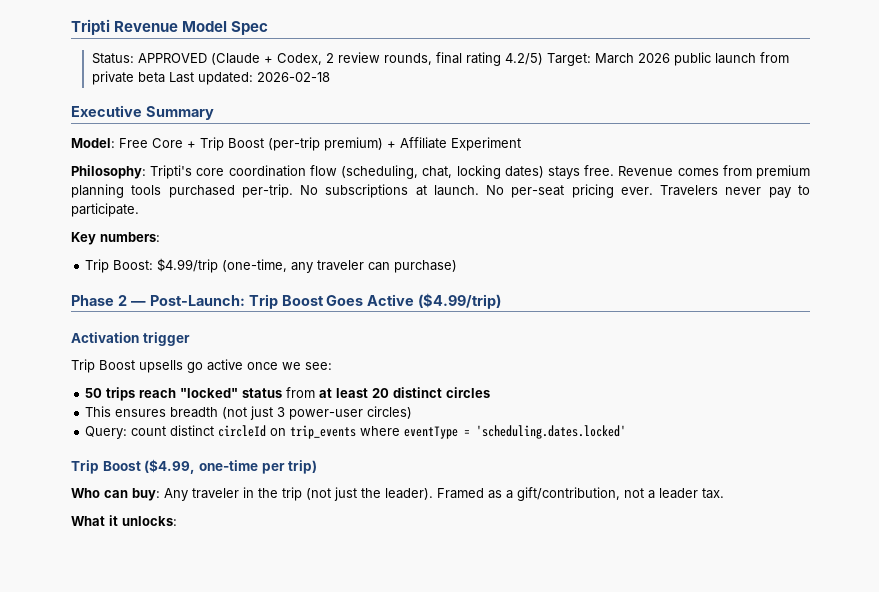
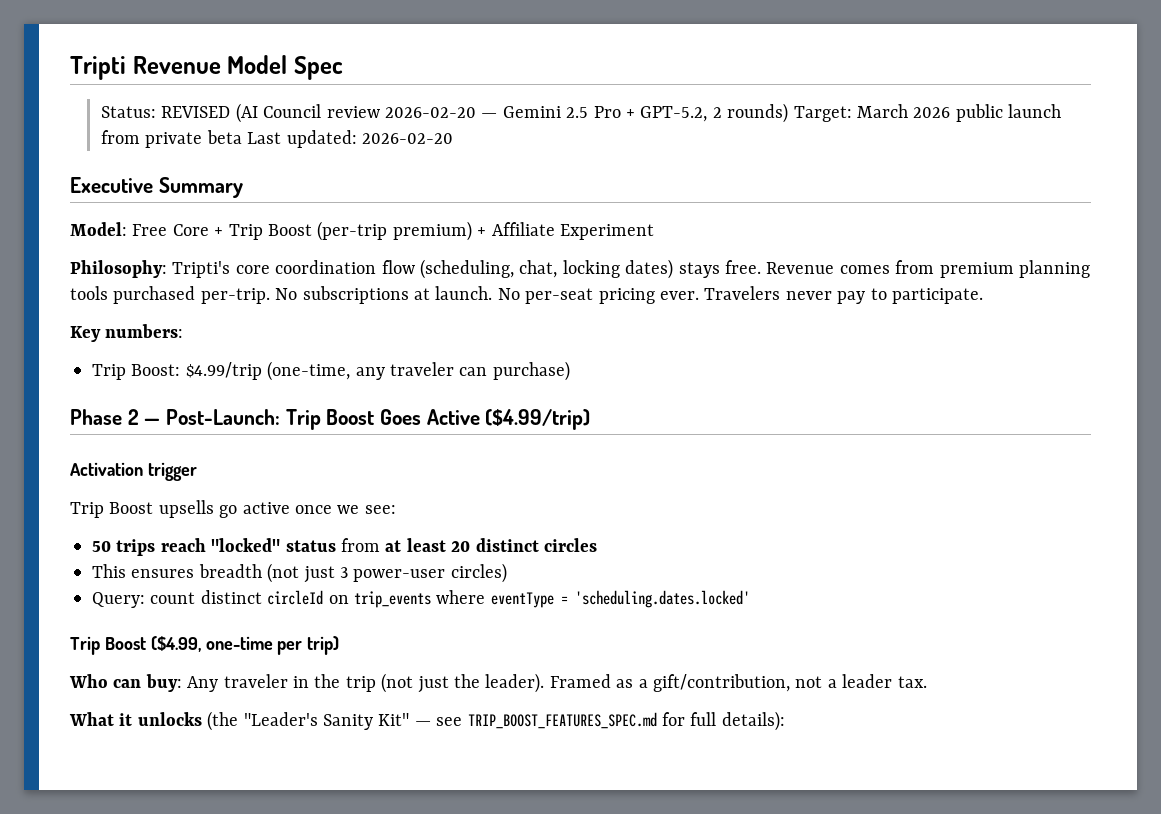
- Status: APPROVED (Claude + Codex, 2 review rounds, final rating 4.2/5) Target: March 2026 public launch from private beta Last updated: 2026-02-18
+ Status: REVISED (AI Council review 2026-02-20 — Gemini 2.5 Pro + GPT-5.2, 2 rounds) Target: March 2026 public launch from private beta Last updated: 2026-02-20
- What it unlocks:
+ What it unlocks (the "Leader's Sanity Kit" — see TRIP_BOOST_FEATURES_SPEC.md for full details):

